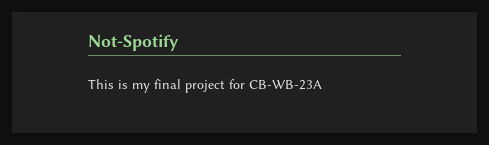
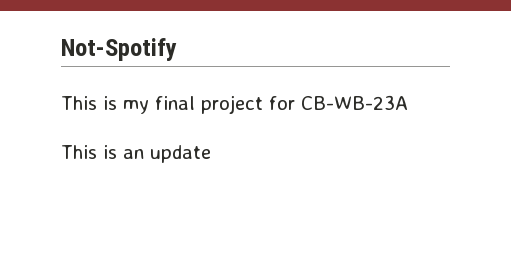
+ This is an update

